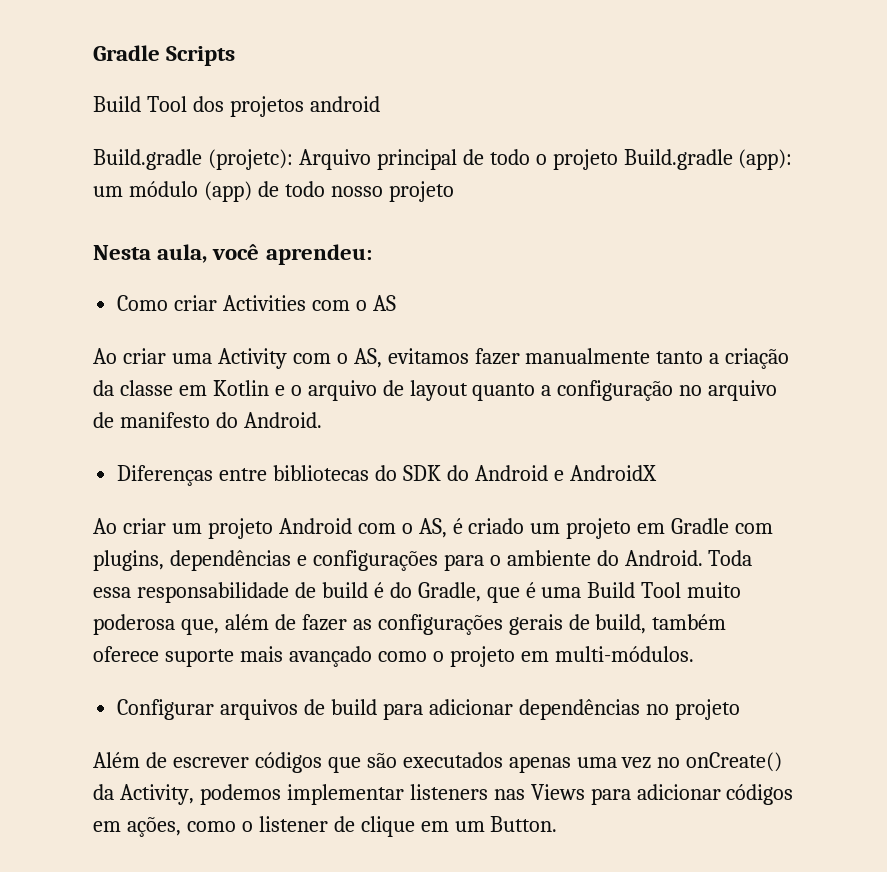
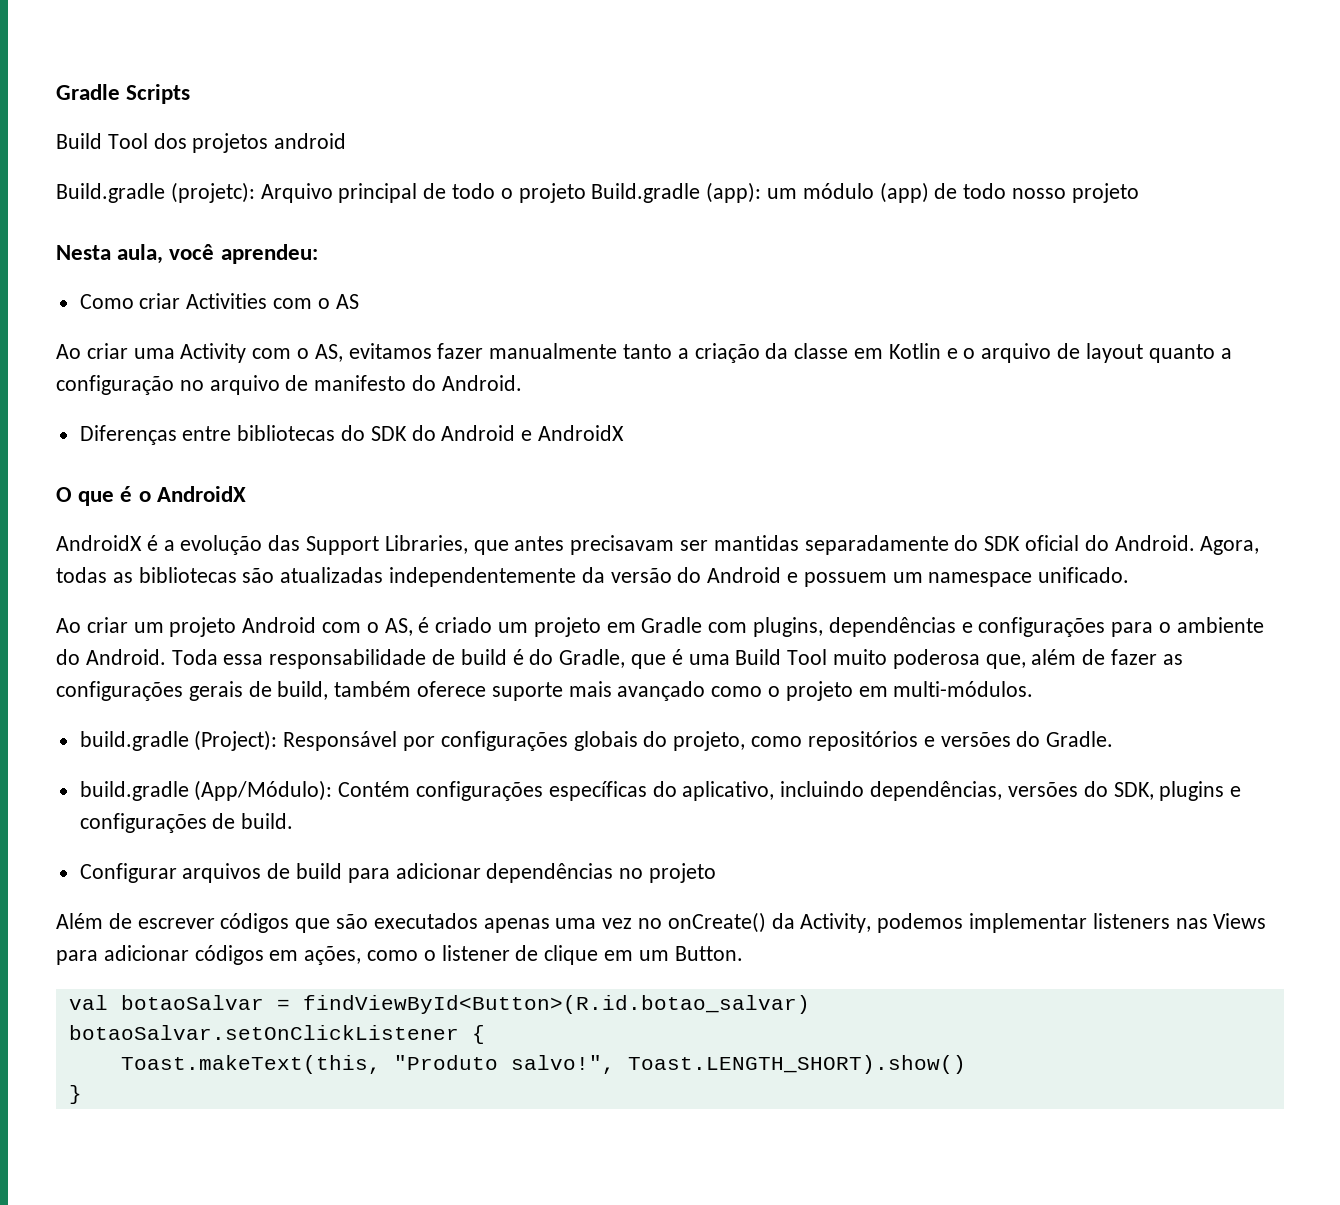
+ O que é o AndroidX
+ AndroidX é a evolução das Support Libraries, que antes precisavam ser mantidas separadamente do SDK oficial do Android. Agora, todas as bibliotecas são atualizadas independentemente da versão do Android e possuem um namespace unificado.
+ build.gradle (Project): Responsável por configurações globais do projeto, como repositórios e versões do Gradle.
+ build.gradle (App/Módulo): Contém configurações específicas do aplicativo, incluindo dependências, versões do SDK, plugins e configurações de build.
+ val botaoSalvar = findViewById<Button>(R.id.botao_salvar)
+ botaoSalvar.setOnClickListener {
+ Toast.makeText(this, "Produto salvo!", Toast.LENGTH_SHORT).show()
+ }

